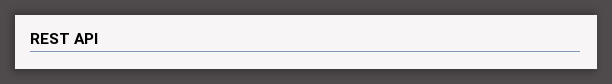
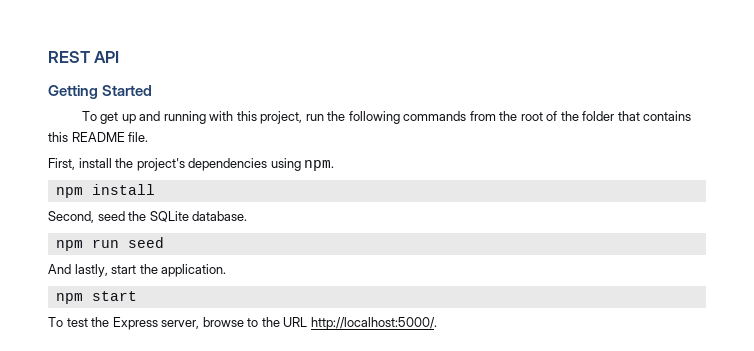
+ Getting Started
+ To get up and running with this project, run the following commands from the root of the folder that contains this README file.
+ First, install the project's dependencies using npm.
+ npm install
+ Second, seed the SQLite database.
+ npm run seed
+ And lastly, start the application.
+ npm start
+ To test the Express server, browse to the URL http://localhost:5000/.

